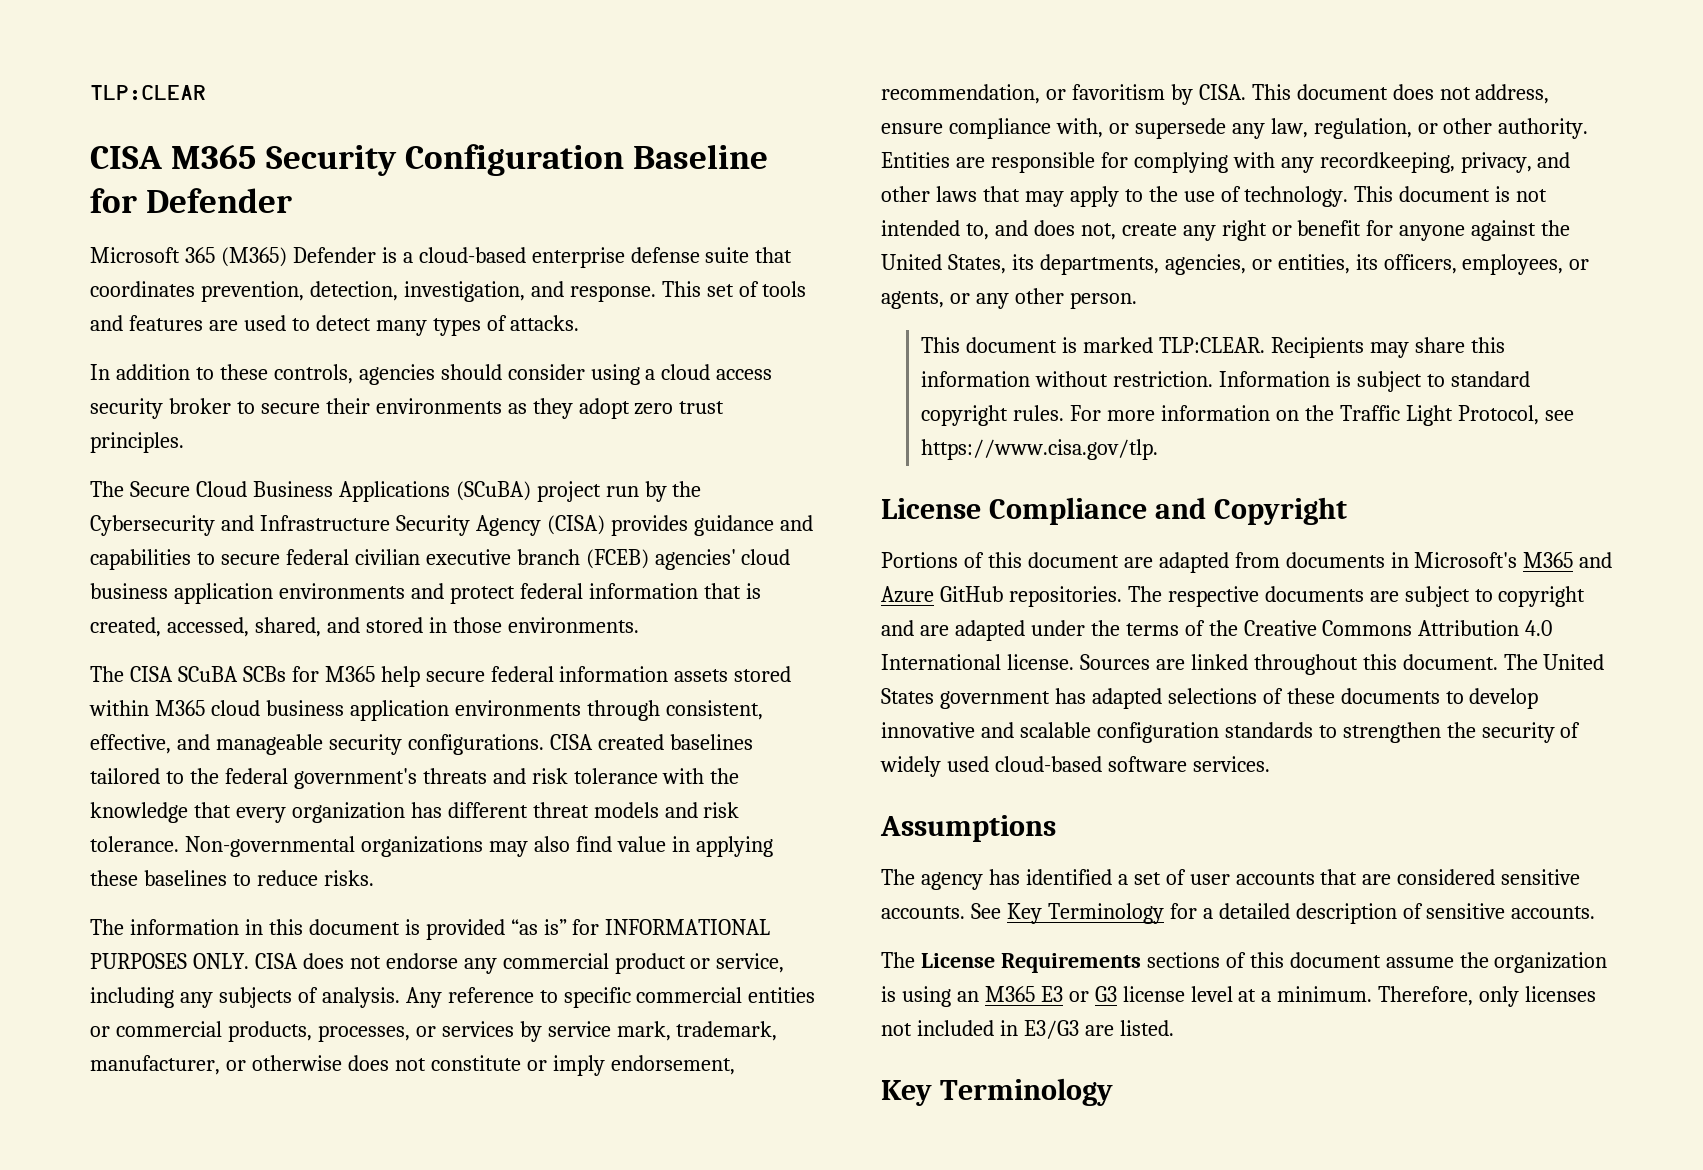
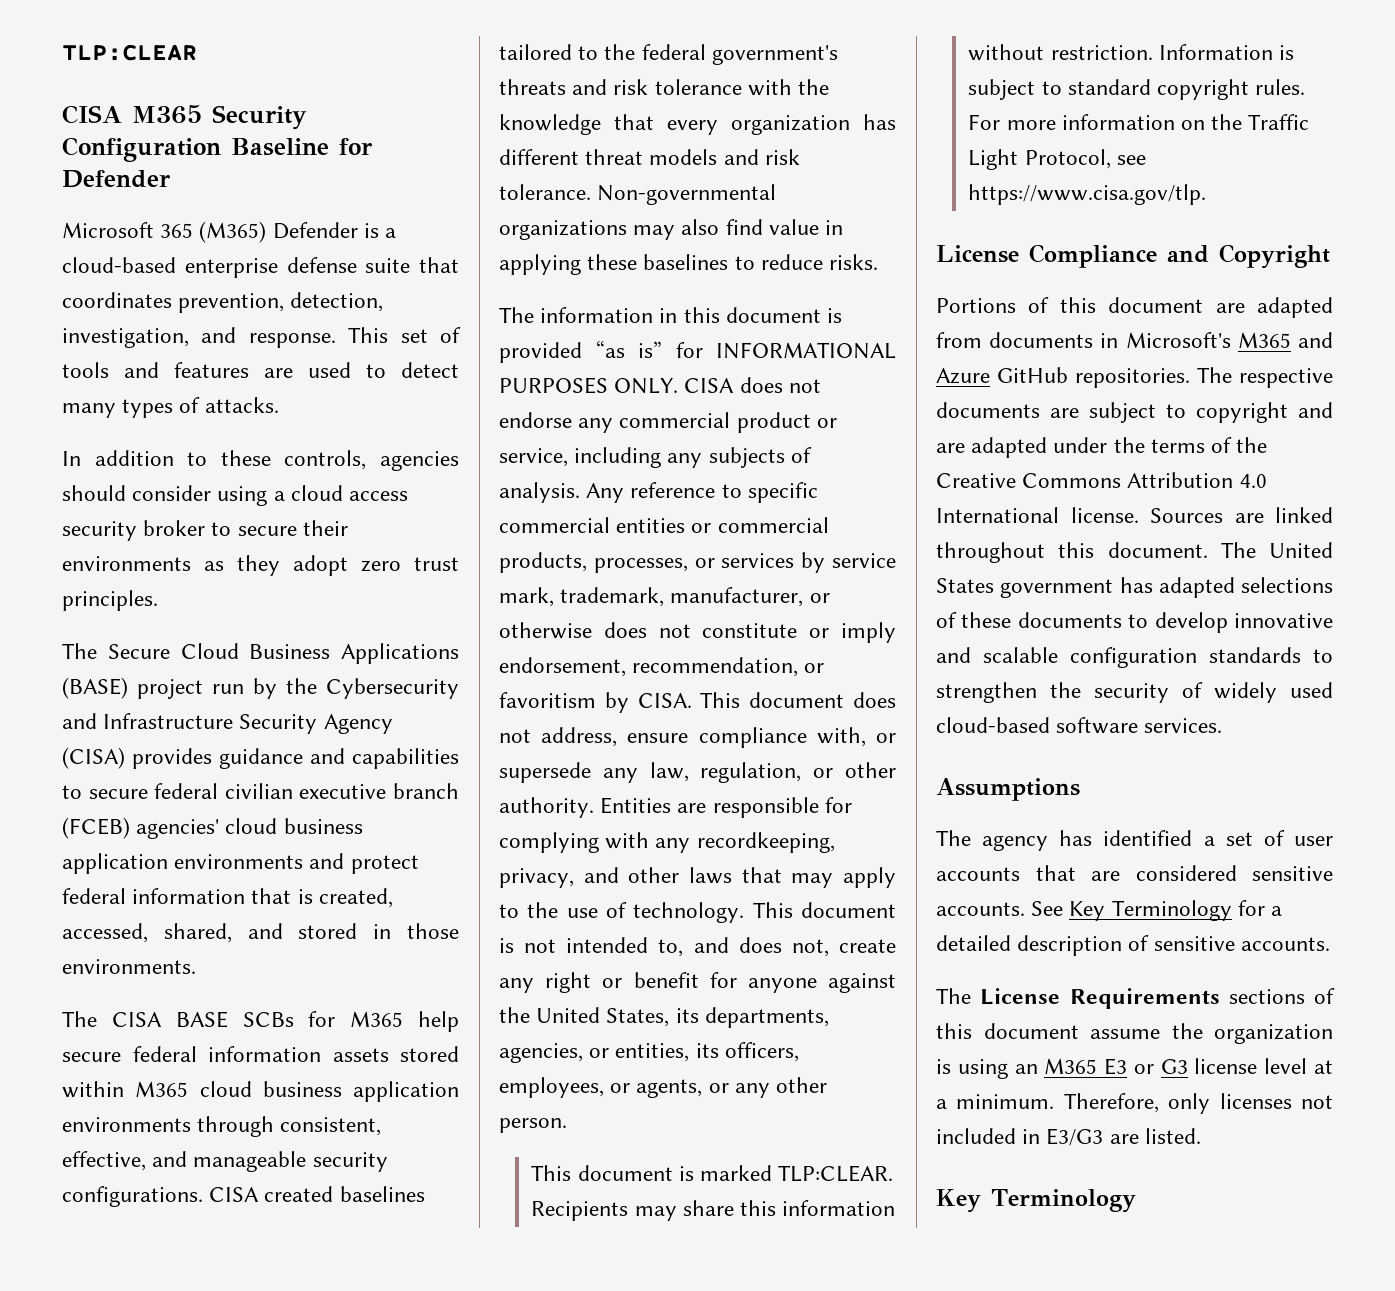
- The Secure Cloud Business Applications (SCuBA) project run by the Cybersecurity and Infrastructure Security Agency (CISA) provides guidance and capabilities to secure federal civilian executive branch (FCEB) agencies' cloud business application environments and protect federal information that is created, accessed, shared, and stored in those environments.
+ The Secure Cloud Business Applications (BASE) project run by the Cybersecurity and Infrastructure Security Agency (CISA) provides guidance and capabilities to secure federal civilian executive branch (FCEB) agencies' cloud business application environments and protect federal information that is created, accessed, shared, and stored in those environments.
- The CISA SCuBA SCBs for M365 help secure federal information assets stored within M365 cloud business application environments through consistent, effective, and manageable security configurations.
+ The CISA BASE SCBs for M365 help secure federal information assets stored within M365 cloud business application environments through consistent, effective, and manageable security configurations.

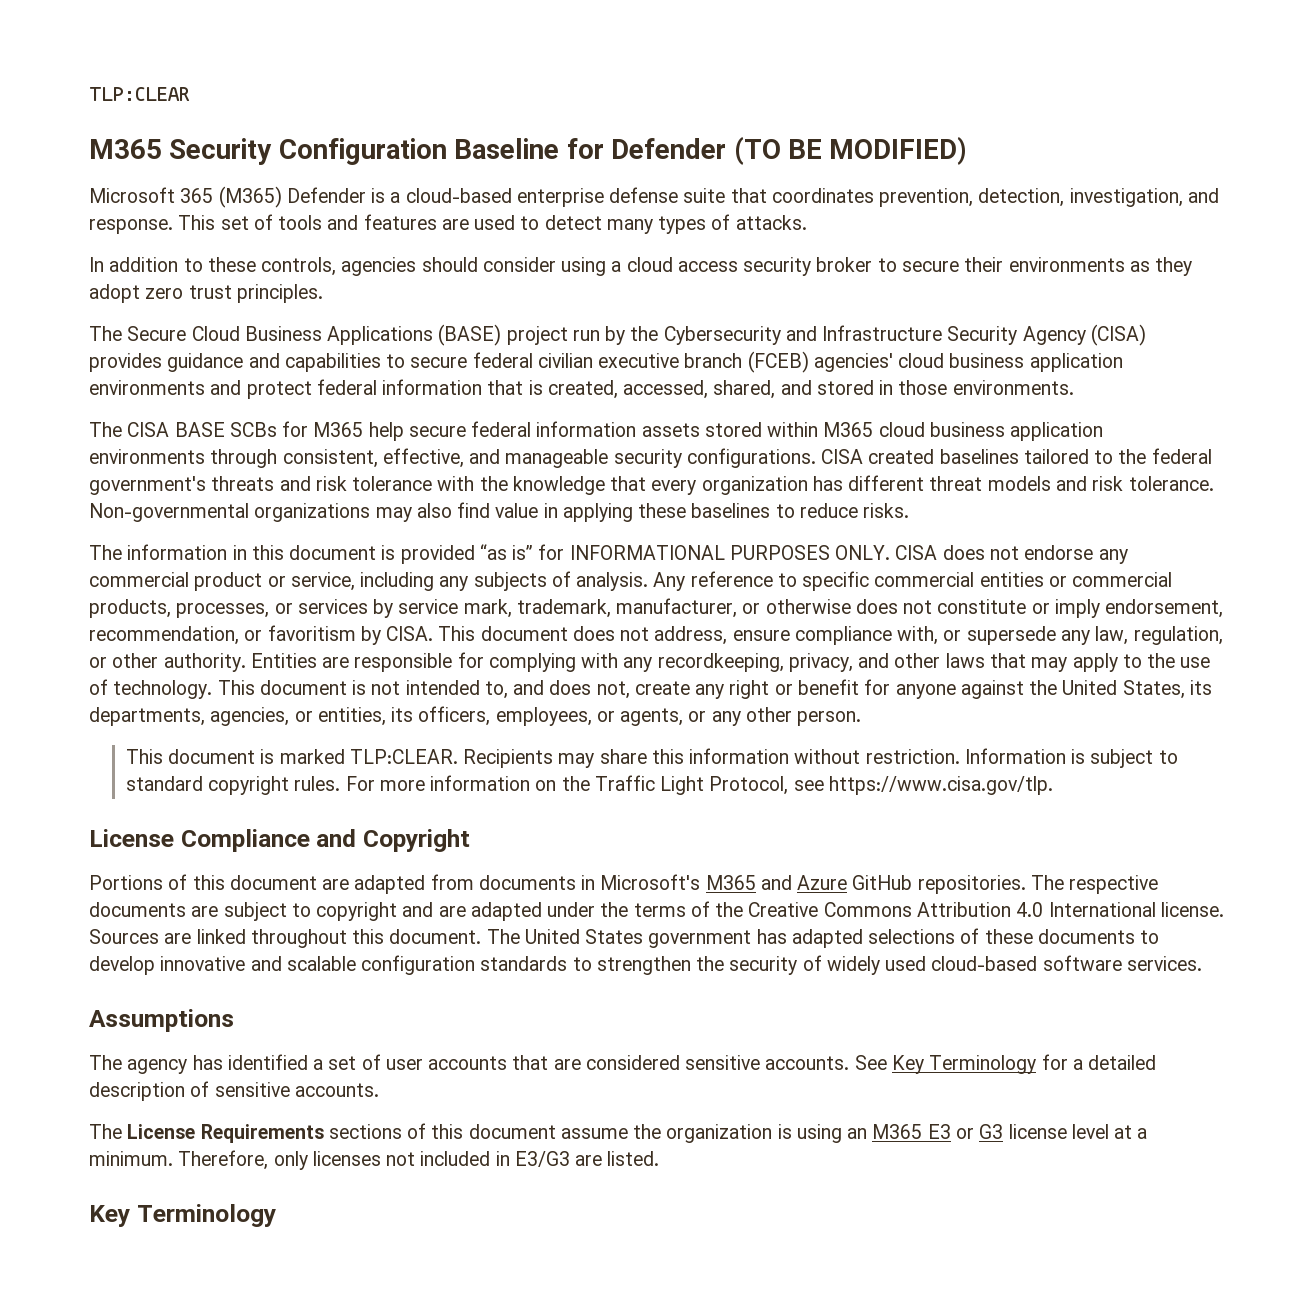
- CISA M365 Security Configuration Baseline for Defender
+ M365 Security Configuration Baseline for Defender (TO BE MODIFIED)

